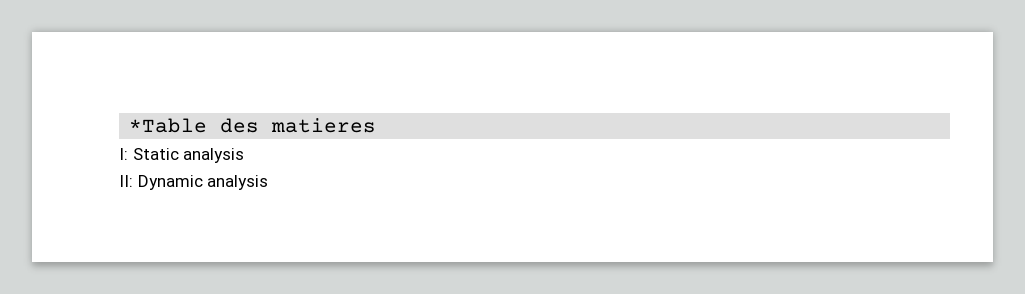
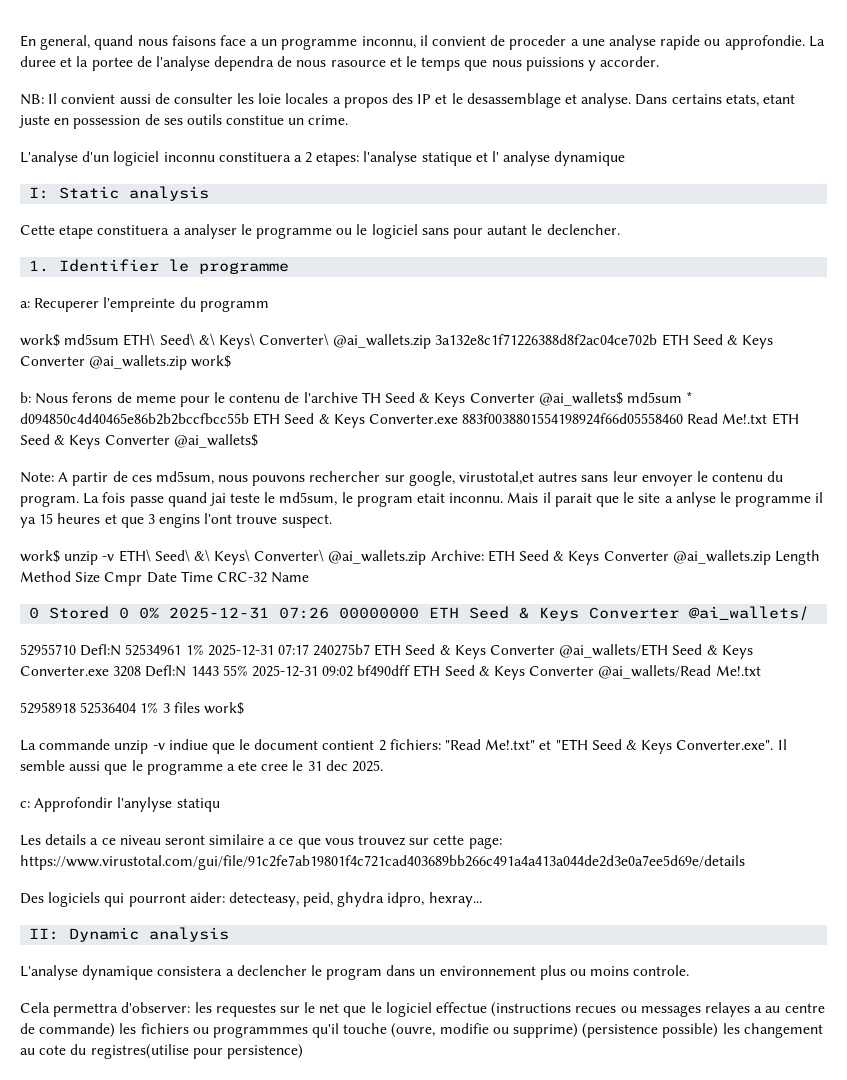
- *Table des matieres
+ En general, quand nous faisons face a un programme inconnu, il convient de proceder a une analyse rapide ou approfondie. La duree et la portee de l'analyse dependra de nous rasource et le temps que nous puissions y accorder.
+ NB: Il convient aussi de consulter les loie locales a propos des IP et le desassemblage et analyse. Dans certains etats, etant juste en possession de ses outils constitue un crime.
+ L'analyse d'un logiciel inconnu constituera a 2 etapes: l'analyse statique et l' analyse dynamique
  I: Static analysis
+ Cette etape constituera a analyser le programme ou le logiciel sans pour autant le declencher.
+ 1. Identifier le programme
+ a: Recuperer l'empreinte du programm
+ work$ md5sum ETH\ Seed\ &\ Keys\ Converter\ @ai_wallets.zip 3a132e8c1f71226388d8f2ac04ce702b ETH Seed & Keys Converter @ai_wallets.zip work$
+ b: Nous ferons de meme pour le contenu de l'archive TH Seed & Keys Converter @ai_wallets$ md5sum * d094850c4d40465e86b2b2bccfbcc55b ETH Seed & Keys Converter.exe 883f0038801554198924f66d05558460 Read Me!.txt ETH Seed & Keys Converter @ai_wallets$
+ Note: A partir de ces md5sum, nous pouvons rechercher sur google, virustotal,et autres sans leur envoyer le contenu du program. La fois passe quand jai teste le md5sum, le program etait inconnu. Mais il parait que le site a anlyse le programme il ya 15 heures et que 3 engins l'ont trouve suspect.
+ work$ unzip -v ETH\ Seed\ &\ Keys\ Converter\ @ai_wallets.zip Archive: ETH Seed & Keys Converter @ai_wallets.zip Length Method Size Cmpr Date Time CRC-32 Name
+ 0 Stored 0 0% 2025-12-31 07:26 00000000 ETH Seed & Keys Converter @ai_wallets/
+ 52955710 Defl:N 52534961 1% 2025-12-31 07:17 240275b7 ETH Seed & Keys Converter @ai_wallets/ETH Seed & Keys Converter.exe 3208 Defl:N 1443 55% 2025-12-31 09:02 bf490dff ETH Seed & Keys Converter @ai_wallets/Read Me!.txt
+ 52958918 52536404 1% 3 files work$
+ La commande unzip -v indiue que le document contient 2 fichiers: "Read Me!.txt" et "ETH Seed & Keys Converter.exe". Il semble aussi que le programme a ete cree le 31 dec 2025.
+ c: Approfondir l'anylyse statiqu
+ Les details a ce niveau seront similaire a ce que vous trouvez sur cette page: https://www.virustotal.com/gui/file/91c2fe7ab19801f4c721cad403689bb266c491a4a413a044de2d3e0a7ee5d69e/details
+ Des logiciels qui pourront aider: detecteasy, peid, ghydra idpro, hexray...
  II: Dynamic analysis
+ L'analyse dynamique consistera a declencher le program dans un environnement plus ou moins controle.
+ Cela permettra d'observer: les requestes sur le net que le logiciel effectue (instructions recues ou messages relayes a au centre de commande) les fichiers ou programmmes qu'il touche (ouvre, modifie ou supprime) (persistence possible) les changement au cote du registres(utilise pour persistence)

